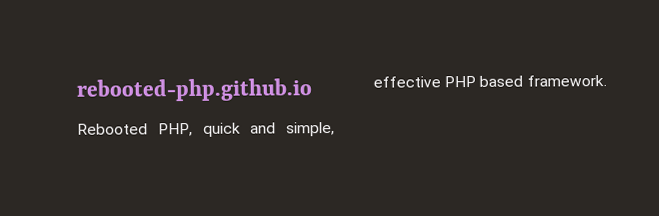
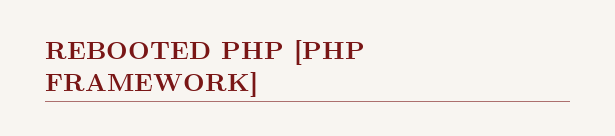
- rebooted-php.github.io
- Rebooted PHP, quick and simple, effective PHP based framework.
+ REBOOTED PHP [PHP FRAMEWORK]

